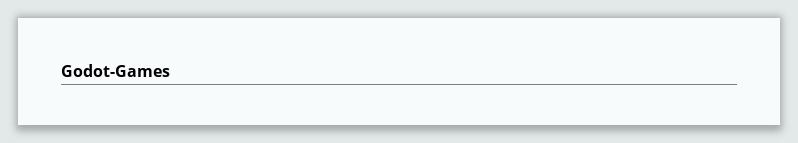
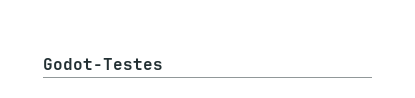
- Godot-Games
+ Godot-Testes

